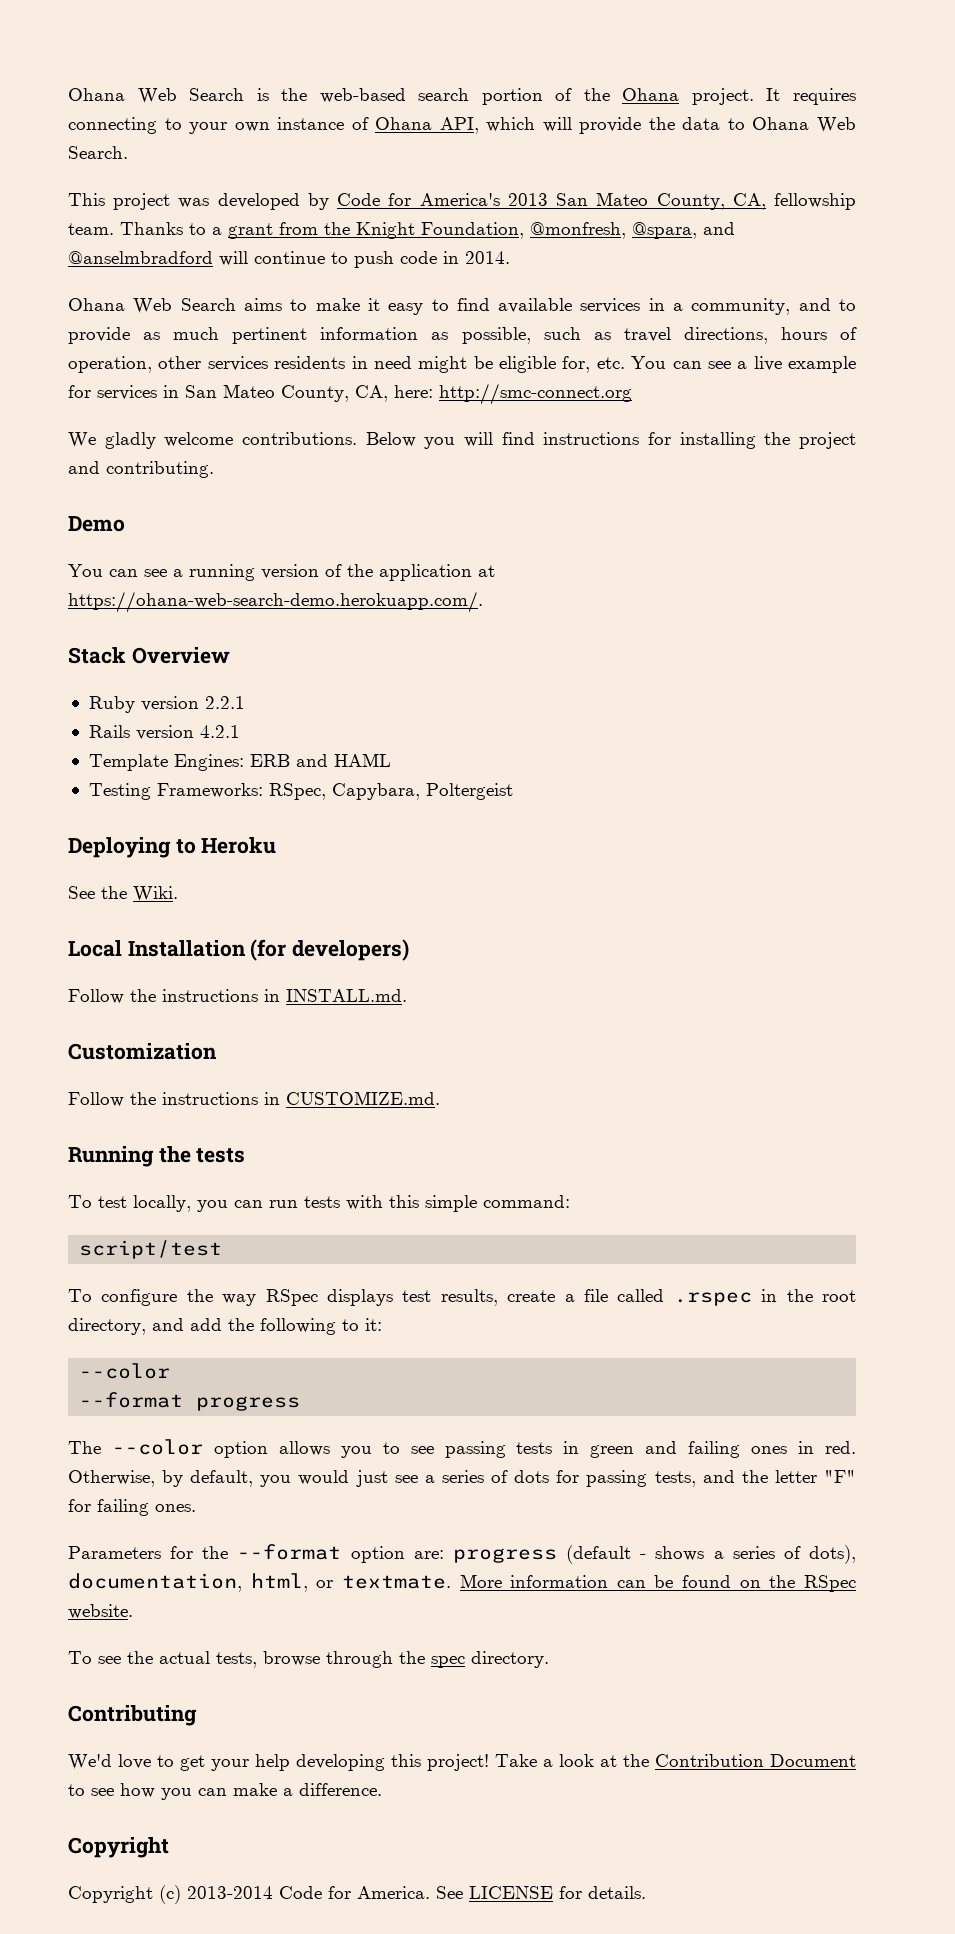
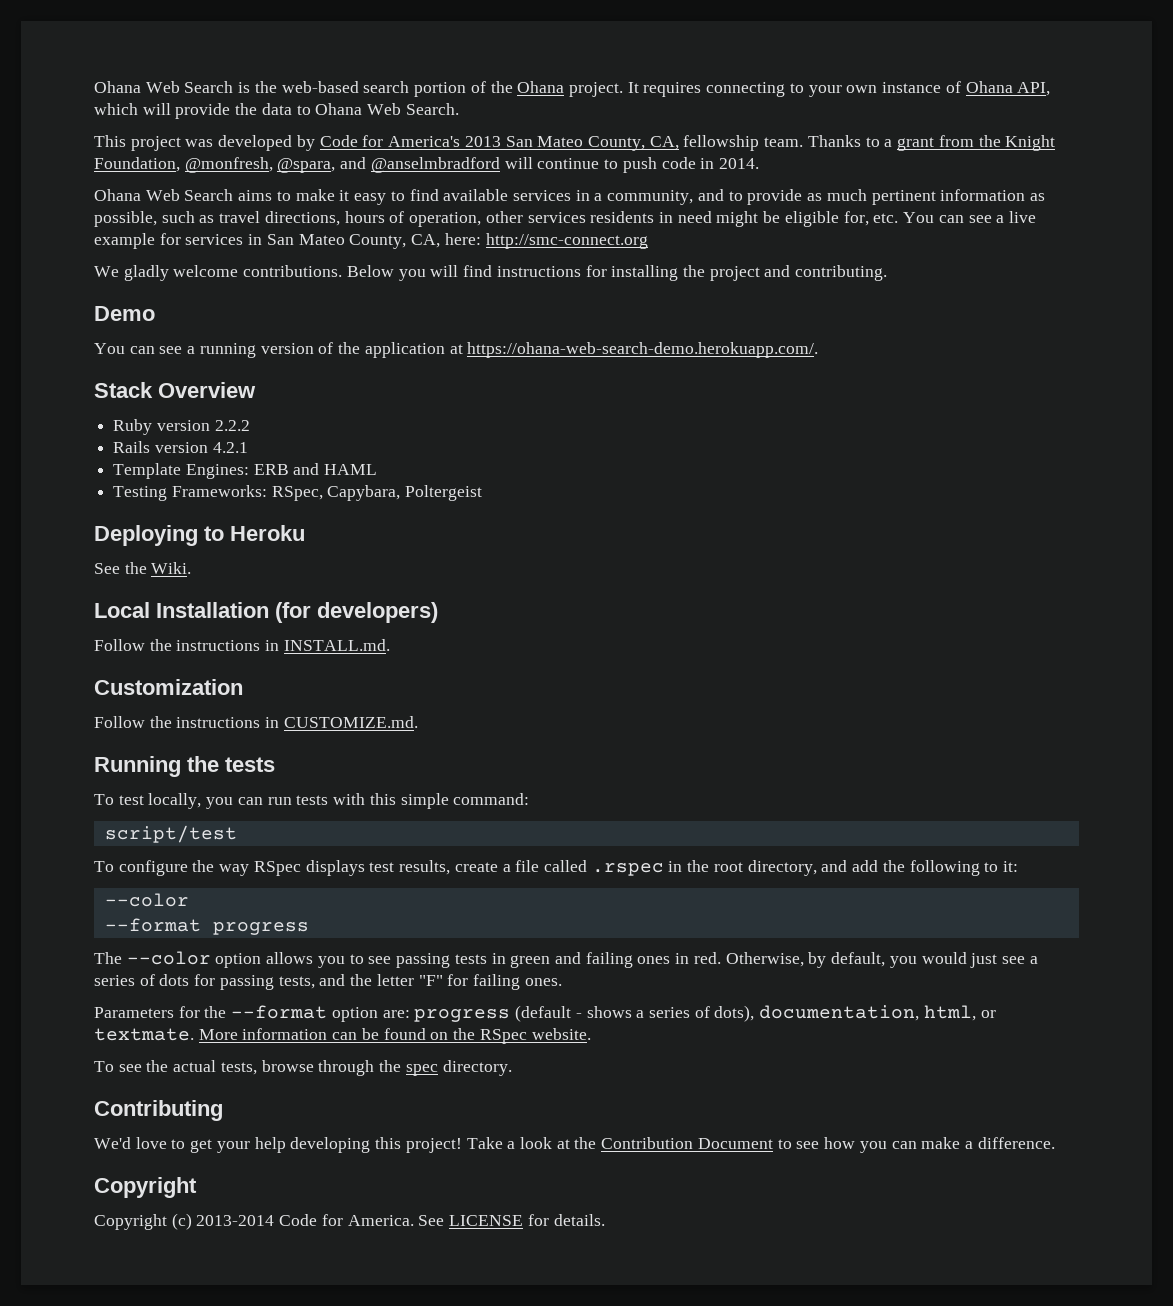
- Ruby version 2.2.1
+ Ruby version 2.2.2

